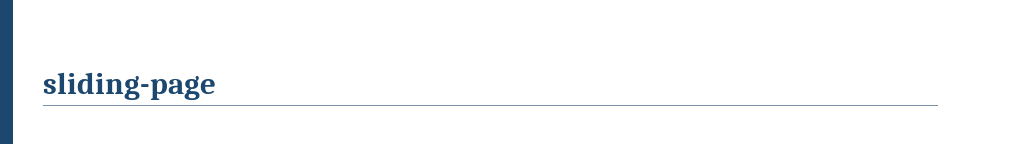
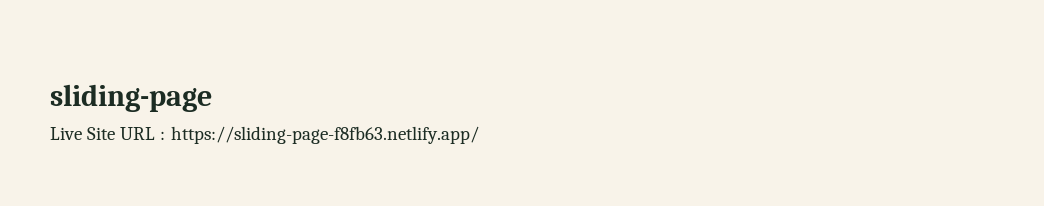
+ Live Site URL : https://sliding-page-f8fb63.netlify.app/

